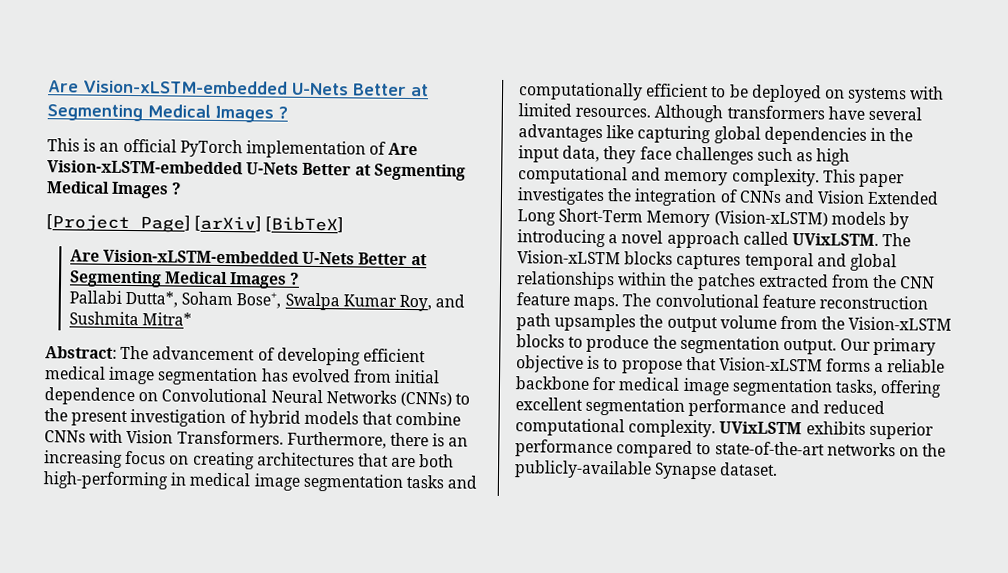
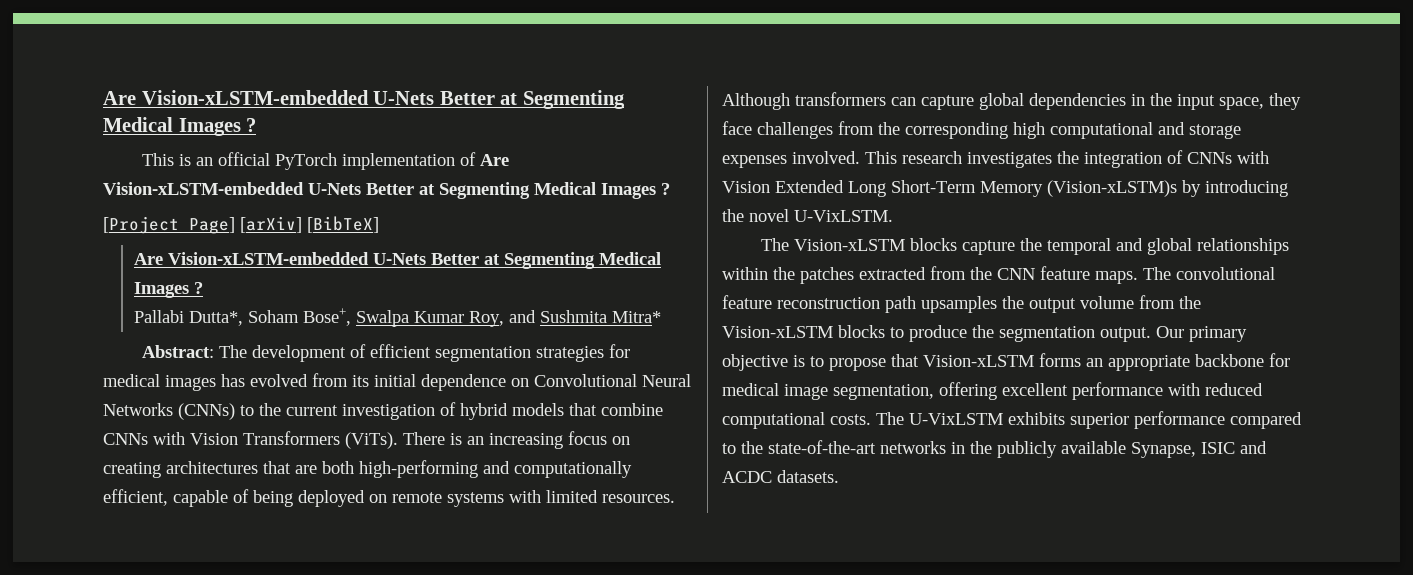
- Abstract: The advancement of developing efficient medical image segmentation has evolved from initial dependence on Convolutional Neural Networks (CNNs) to the present investigation of hybrid models that combine CNNs with Vision Transformers. Furthermore, there is an increasing focus on creating architectures that are both high-performing in medical image segmentation tasks and computationally efficient to be deployed on systems with limited resources.
+ Abstract: The development of efficient segmentation strategies for medical images has evolved from its initial dependence on Convolutional Neural Networks (CNNs) to the current investigation of hybrid models that combine CNNs with Vision Transformers (ViTs). There is an increasing focus on creating architectures that are both high-performing and computationally efficient, capable of being deployed on remote systems with limited resources.
- Although transformers have several advantages like capturing global dependencies in the input data, they face challenges such as high computational and memory complexity. This paper investigates the integration of CNNs and Vision Extended Long Short-Term Memory (Vision-xLSTM) models by introducing a novel approach called UVixLSTM. The Vision-xLSTM blocks captures temporal and global relationships within the patches extracted from the CNN feature maps.
+ Although transformers can capture global dependencies in the input space, they face challenges from the corresponding high computational and storage expenses involved. This research investigates the integration of CNNs with Vision Extended Long Short-Term Memory (Vision-xLSTM)s by introducing the novel U-VixLSTM.
+ The Vision-xLSTM blocks capture the temporal and global relationships within the patches extracted from the CNN feature maps.
- Our primary objective is to propose that Vision-xLSTM forms a reliable backbone for medical image segmentation tasks, offering excellent segmentation performance and reduced computational complexity. UVixLSTM exhibits superior performance compared to state-of-the-art networks on the publicly-available Synapse dataset.
+ Our primary objective is to propose that Vision-xLSTM forms an appropriate backbone for medical image segmentation, offering excellent performance with reduced computational costs. The U-VixLSTM exhibits superior performance compared to the state-of-the-art networks in the publicly available Synapse, ISIC and ACDC datasets.

